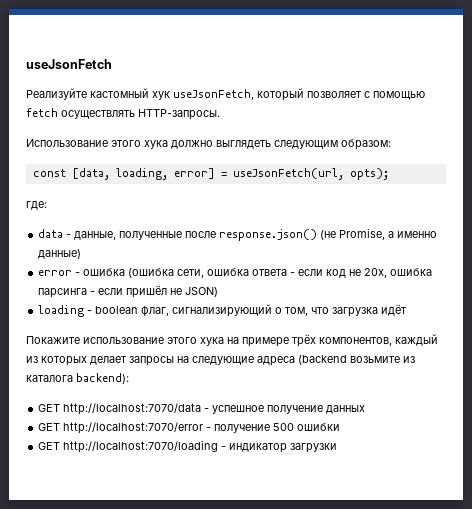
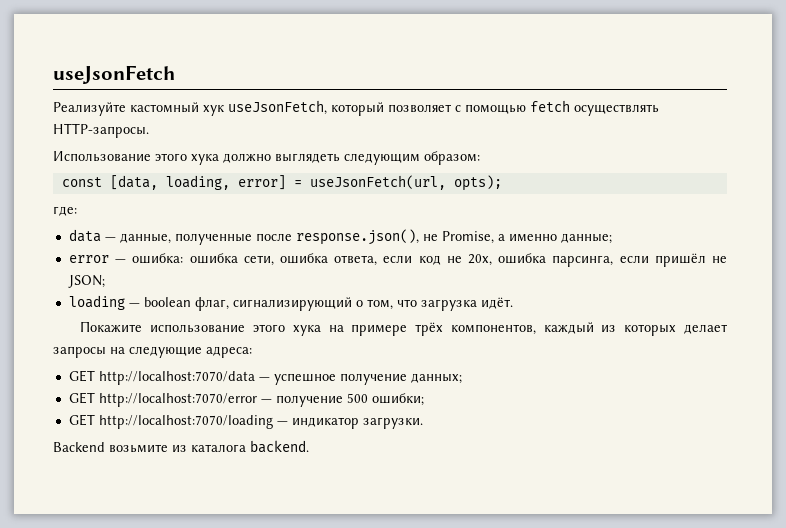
- data - данные, полученные после response.json() (не Promise, а именно данные)
+ data — данные, полученные после response.json(), не Promise, а именно данные;
- error - ошибка (ошибка сети, ошибка ответа - если код не 20x, ошибка парсинга - если пришёл не JSON)
+ error — ошибка: ошибка сети, ошибка ответа, если код не 20x, ошибка парсинга, если пришёл не JSON;
- loading - boolean флаг, сигнализирующий о том, что загрузка идёт
+ loading — boolean флаг, сигнализирующий о том, что загрузка идёт.
- Покажите использование этого хука на примере трёх компонентов, каждый из которых делает запросы на следующие адреса (backend возьмите из каталога backend):
- GET http://localhost:7070/data - успешное получение данных
- GET http://localhost:7070/error - получение 500 ошибки
- GET http://localhost:7070/loading - индикатор загрузки
+ Покажите использование этого хука на примере трёх компонентов, каждый из которых делает запросы на следующие адреса:
+ GET http://localhost:7070/data — успешное получение данных;
+ GET http://localhost:7070/error — получение 500 ошибки;
+ GET http://localhost:7070/loading — индикатор загрузки.
+ Backend возьмите из каталога backend.

